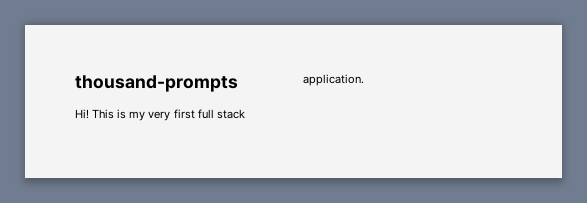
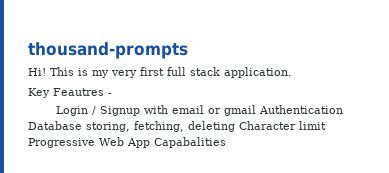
+ Key Feautres -
+ Login / Signup with email or gmail Authentication Database storing, fetching, deleting Character limit Progressive Web App Capabalities

